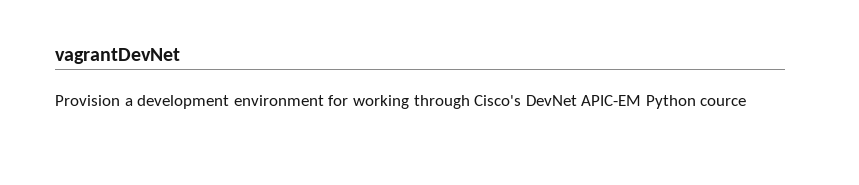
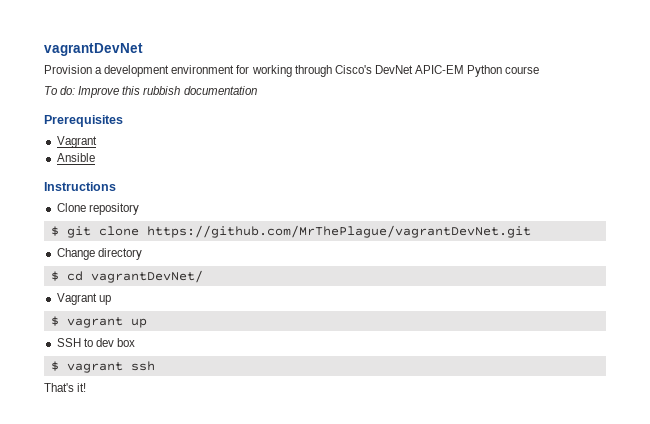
- Provision a development environment for working through Cisco's DevNet APIC-EM Python cource
+ Provision a development environment for working through Cisco's DevNet APIC-EM Python course
+ To do: Improve this rubbish documentation
+ Prerequisites
+ Vagrant
+ Ansible
+ Instructions
+ Clone repository
+ $ git clone https://github.com/MrThePlague/vagrantDevNet.git
+ Change directory
+ $ cd vagrantDevNet/
+ Vagrant up
+ $ vagrant up
+ SSH to dev box
+ $ vagrant ssh
+ That's it!

